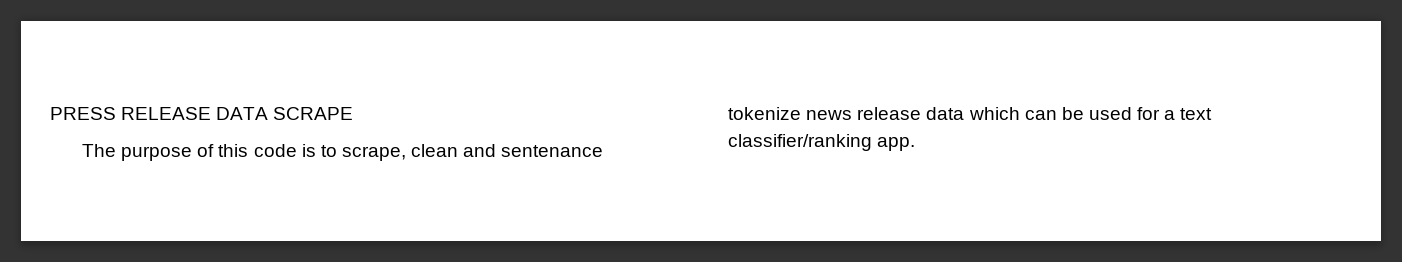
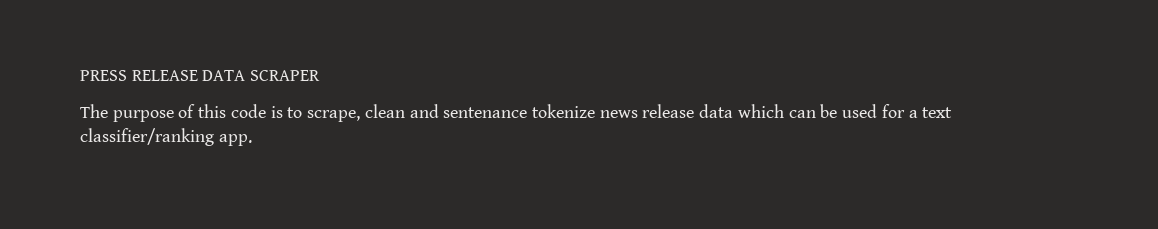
- PRESS RELEASE DATA SCRAPE
+ PRESS RELEASE DATA SCRAPER

